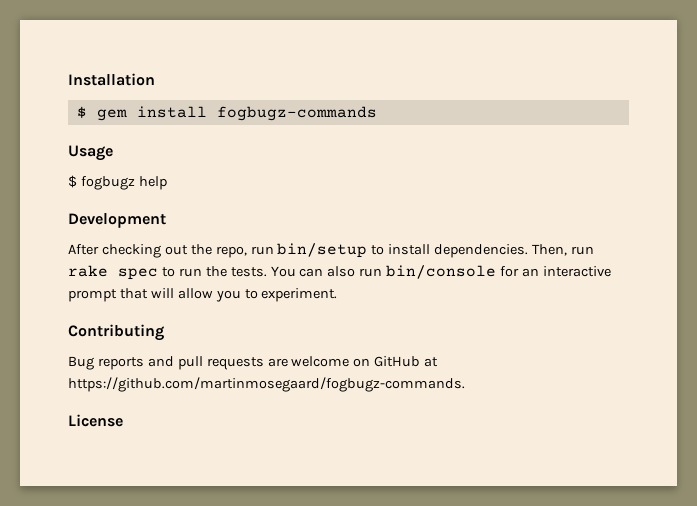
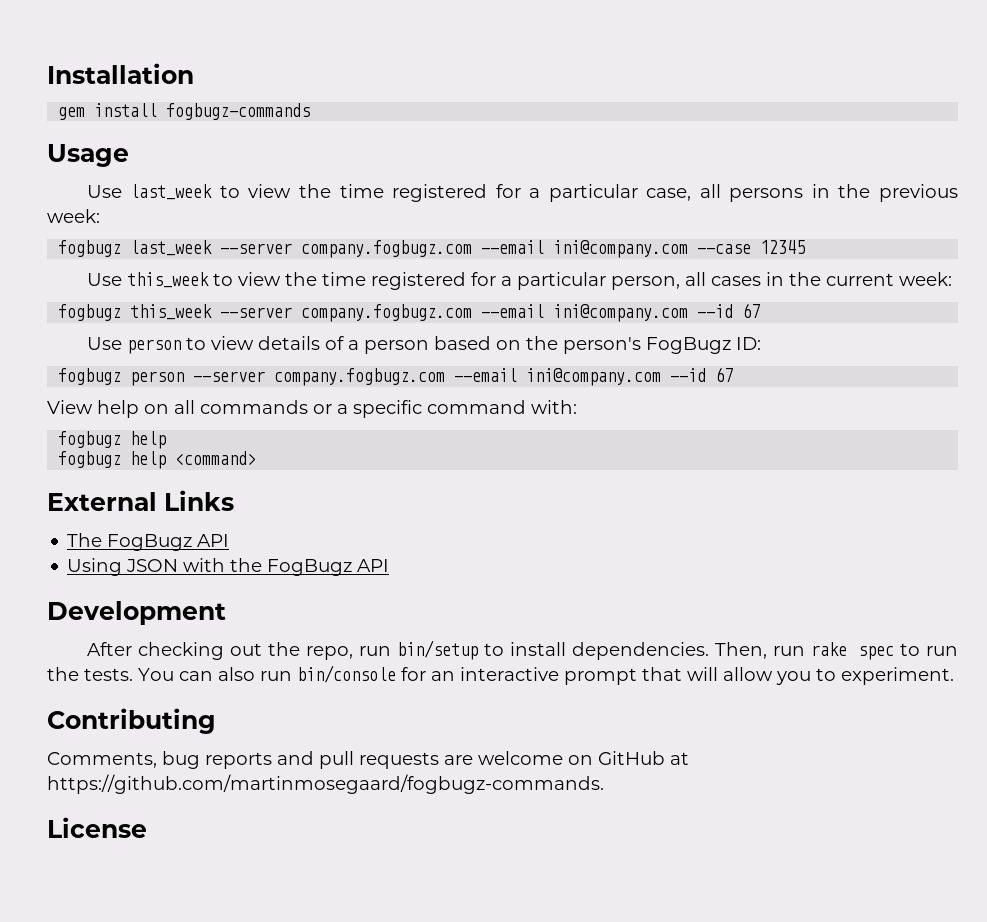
- $ gem install fogbugz-commands
+ gem install fogbugz-commands
- $ fogbugz help
+ Use last_week to view the time registered for a particular case, all persons in the previous week:
+ fogbugz last_week --server company.fogbugz.com --email ini@company.com --case 12345
+ Use this_week to view the time registered for a particular person, all cases in the current week:
+ fogbugz this_week --server company.fogbugz.com --email ini@company.com --id 67
+ Use person to view details of a person based on the person's FogBugz ID:
+ fogbugz person --server company.fogbugz.com --email ini@company.com --id 67
+ View help on all commands or a specific command with:
+ fogbugz help
+ fogbugz help <command>
+ External Links
+ The FogBugz API
+ Using JSON with the FogBugz API
- Bug reports and pull requests are welcome on GitHub at https://github.com/martinmosegaard/fogbugz-commands.
+ Comments, bug reports and pull requests are welcome on GitHub at https://github.com/martinmosegaard/fogbugz-commands.

